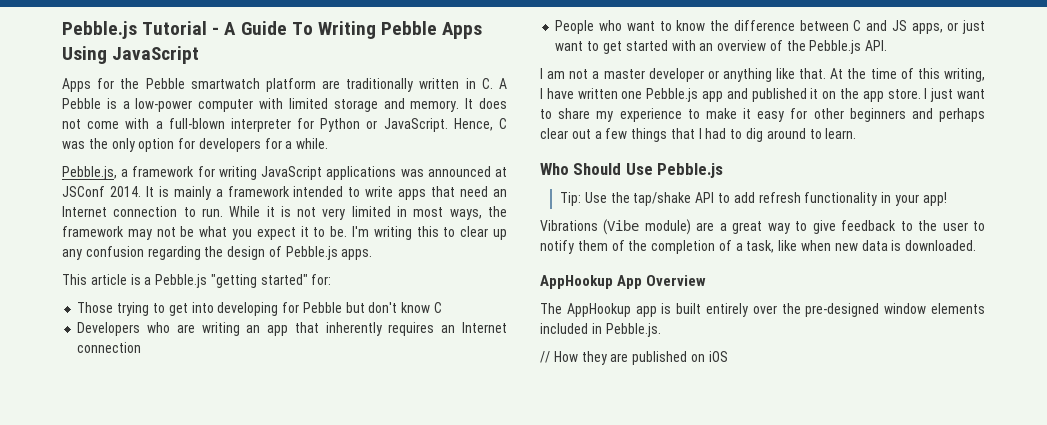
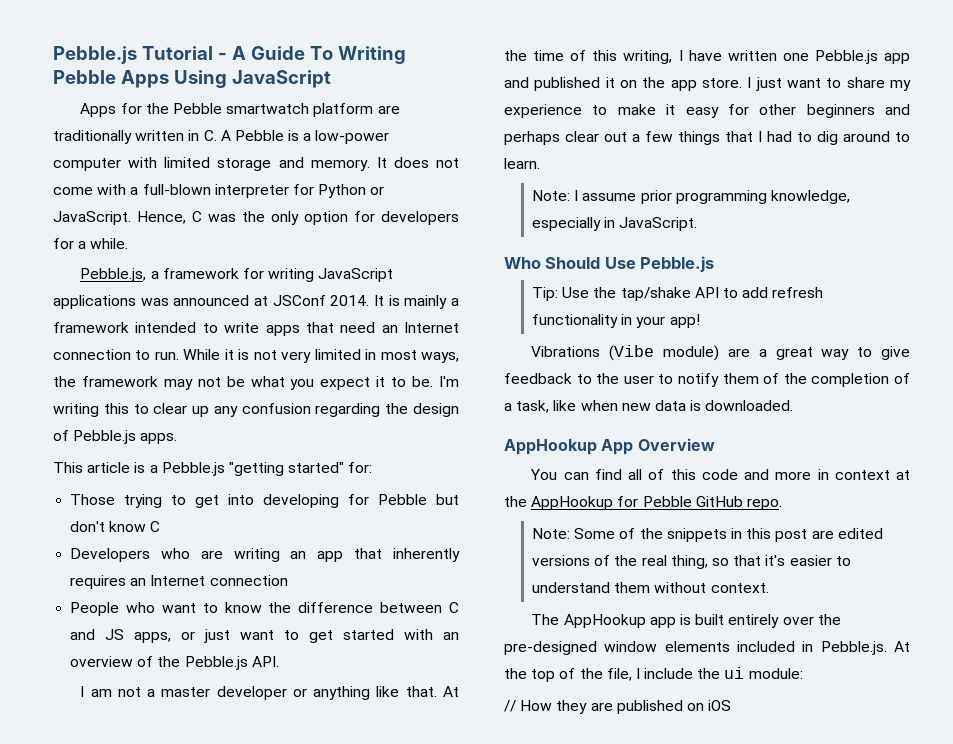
+ Note: I assume prior programming knowledge, especially in JavaScript.
+ You can find all of this code and more in context at the AppHookup for Pebble GitHub repo.
+ Note: Some of the snippets in this post are edited versions of the real thing, so that it's easier to understand them without context.
- The AppHookup app is built entirely over the pre-designed window elements included in Pebble.js.
+ The AppHookup app is built entirely over the pre-designed window elements included in Pebble.js. At the top of the file, I include the ui module:

